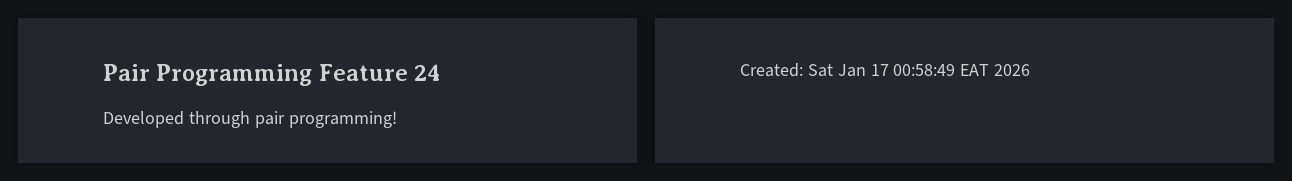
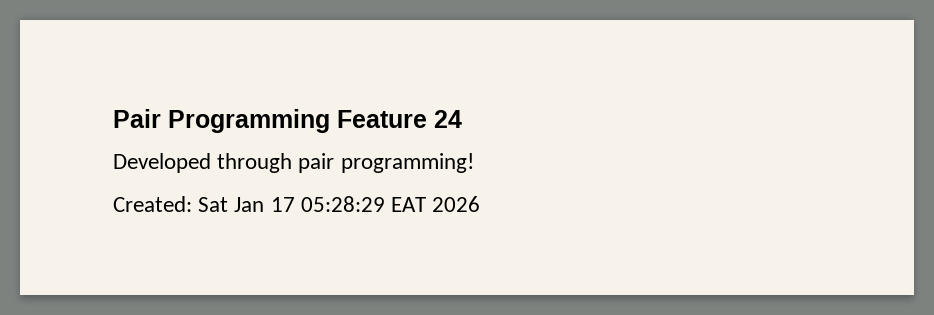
- Created: Sat Jan 17 00:58:49 EAT 2026
+ Created: Sat Jan 17 05:28:29 EAT 2026

